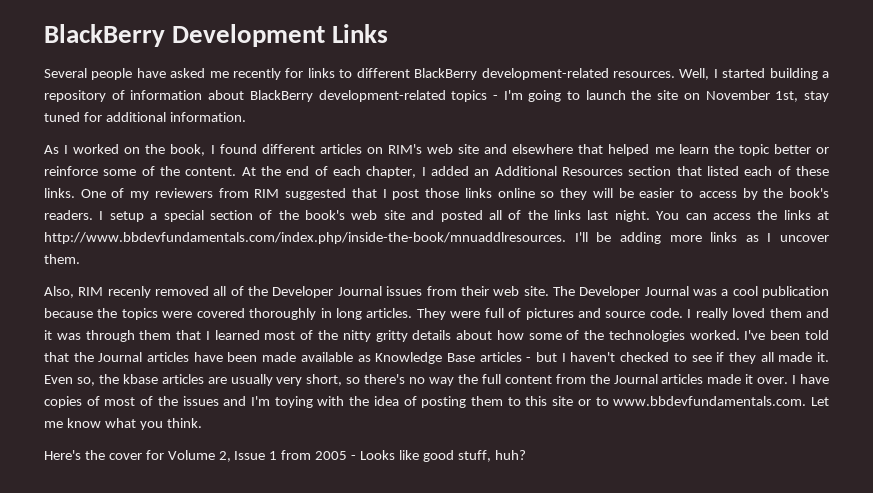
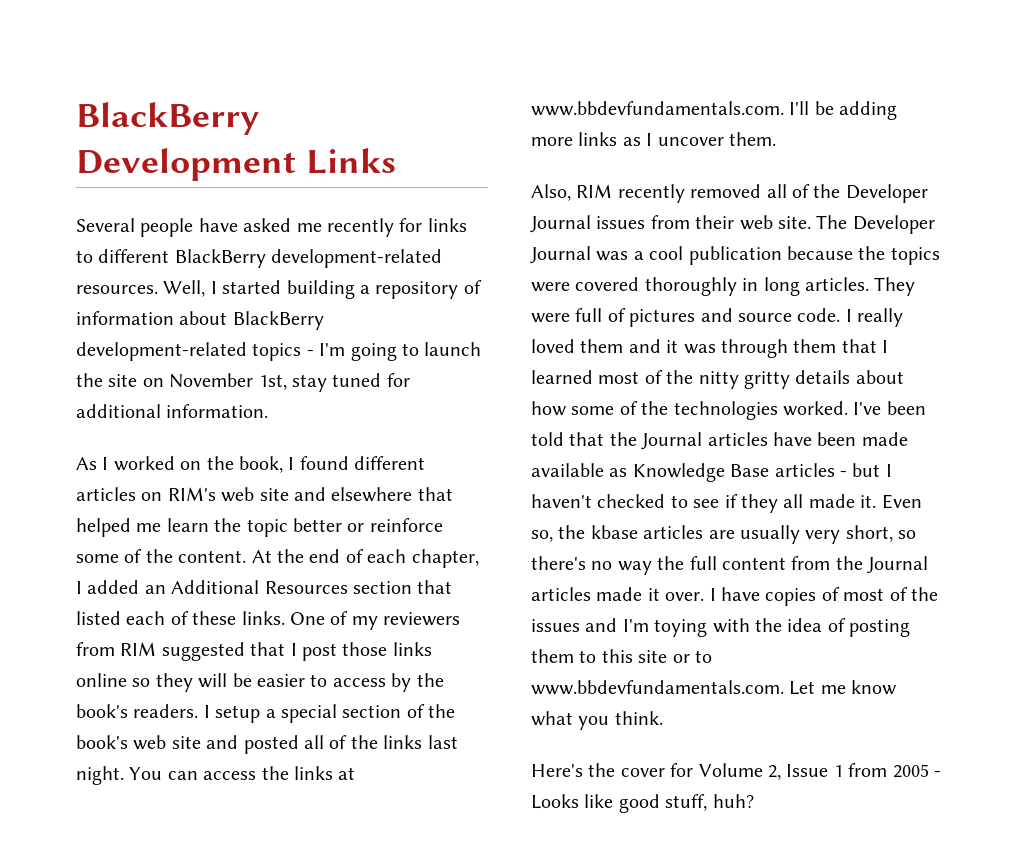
- You can access the links at http://www.bbdevfundamentals.com/index.php/inside-the-book/mnuaddlresources. I'll be adding more links as I uncover them.
+ You can access the links at www.bbdevfundamentals.com. I'll be adding more links as I uncover them.
- Also, RIM recenly removed all of the Developer Journal issues from their web site.
+ Also, RIM recently removed all of the Developer Journal issues from their web site.

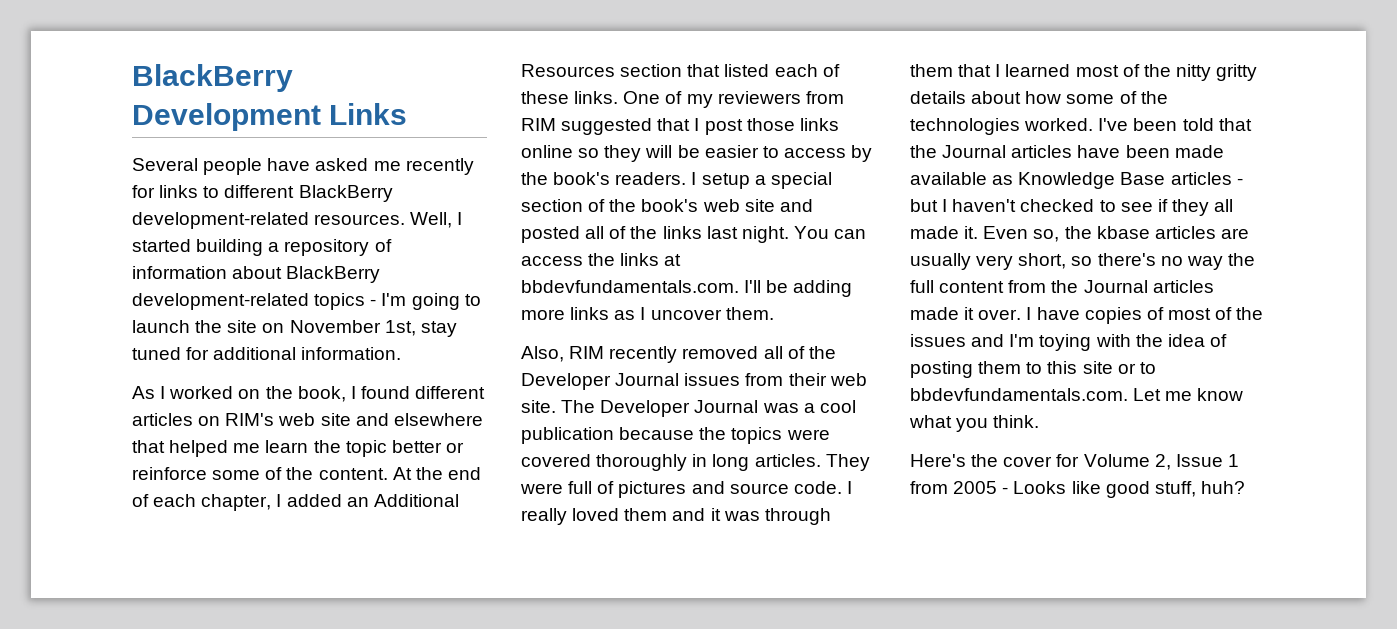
- You can access the links at www.bbdevfundamentals.com. I'll be adding more links as I uncover them.
+ You can access the links at bbdevfundamentals.com. I'll be adding more links as I uncover them.
- I have copies of most of the issues and I'm toying with the idea of posting them to this site or to www.bbdevfundamentals.com. Let me know what you think.
+ I have copies of most of the issues and I'm toying with the idea of posting them to this site or to bbdevfundamentals.com. Let me know what you think.

